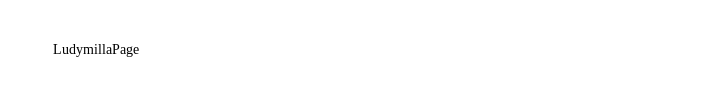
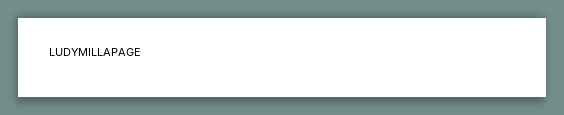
- LudymillaPage
+ LUDYMILLAPAGE

